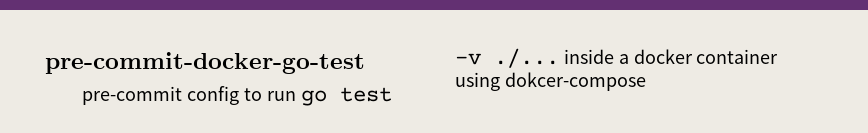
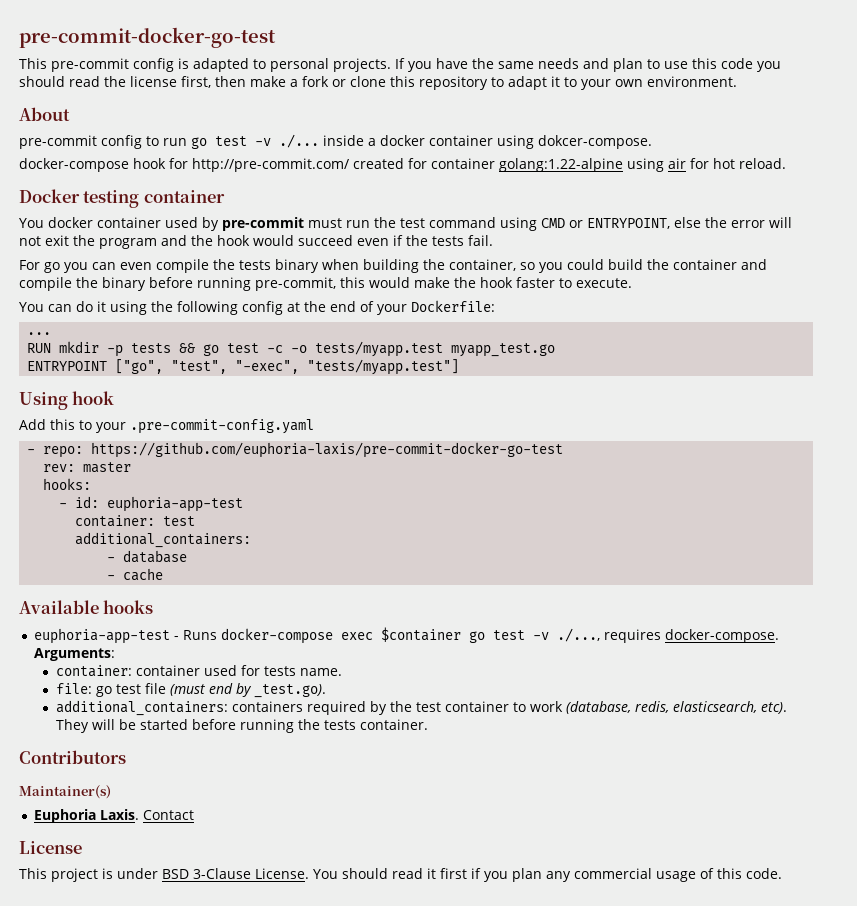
+ This pre-commit config is adapted to personal projects. If you have the same needs and plan to use this code you should read the license first, then make a fork or clone this repository to adapt it to your own environment.
+ About
- pre-commit config to run go test -v ./... inside a docker container using dokcer-compose
+ pre-commit config to run go test -v ./... inside a docker container using dokcer-compose.
+ docker-compose hook for http://pre-commit.com/ created for container golang:1.22-alpine using air for hot reload.
+ Docker testing container
+ You docker container used by pre-commit must run the test command using CMD or ENTRYPOINT, else the error will not exit the program and the hook would succeed even if the tests fail.
+ For go you can even compile the tests binary when building the container, so you could build the container and compile the binary before running pre-commit, this would make the hook faster to execute.
+ You can do it using the following config at the end of your Dockerfile:
+ ...
+ RUN mkdir -p tests && go test -c -o tests/myapp.test myapp_test.go
+ ENTRYPOINT ["go", "test", "-exec", "tests/myapp.test"]
+ Using hook
+ Add this to your .pre-commit-config.yaml
+ - repo: https://github.com/euphoria-laxis/pre-commit-docker-go-test
+ rev: master
+ hooks:
+ - id: euphoria-app-test
+ container: test
+ additional_containers:
+ - database
+ - cache
+ Available hooks
+ euphoria-app-test - Runs docker-compose exec $container go test -v ./..., requires docker-compose. Arguments:
+ container: container used for tests name.
+ file: go test file (must end by _test.go).
+ additional_containers: containers required by the test container to work (database, redis, elasticsearch, etc). They will be started before running the tests container.
+ Contributors
+ Maintainer(s)
+ Euphoria Laxis. Contact
+ License
+ This project is under BSD 3-Clause License. You should read it first if you plan any commercial usage of this code.

